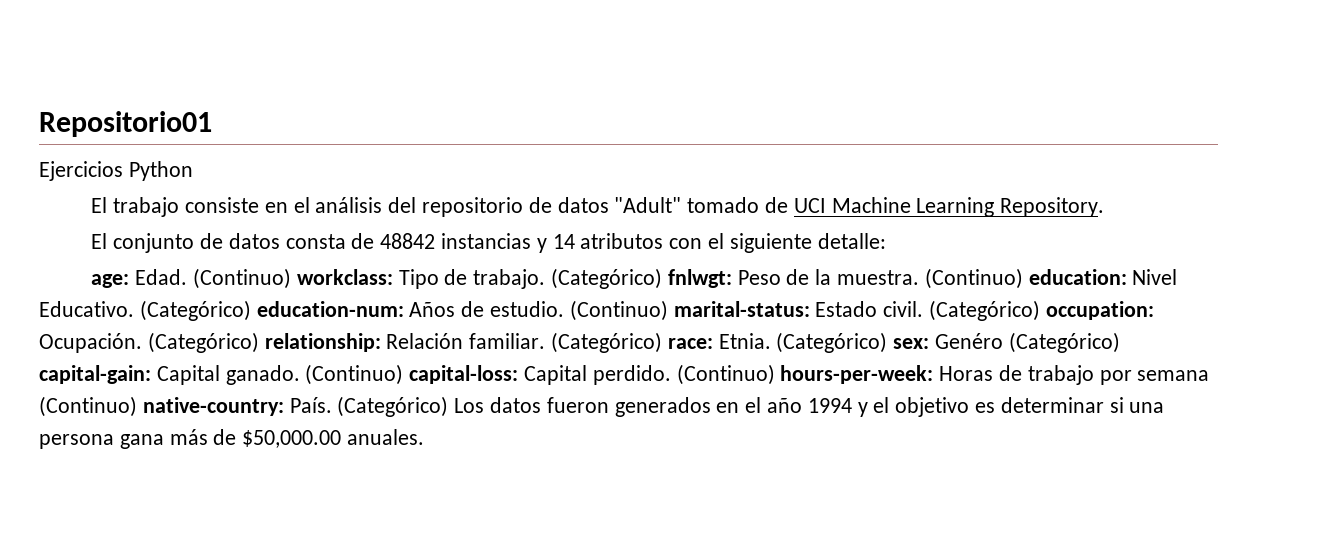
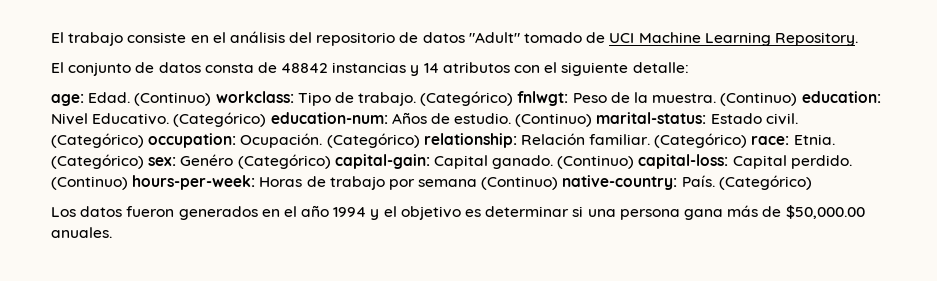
- Repositorio01
- Ejercicios Python
- (Continuo) hours-per-week: Horas de trabajo por semana (Continuo) native-country: País. (Categórico) Los datos fueron generados en el año 1994 y el objetivo es determinar si una persona gana más de $50,000.00 anuales.
+ (Continuo) hours-per-week: Horas de trabajo por semana (Continuo) native-country: País. (Categórico)
+ Los datos fueron generados en el año 1994 y el objetivo es determinar si una persona gana más de $50,000.00 anuales.

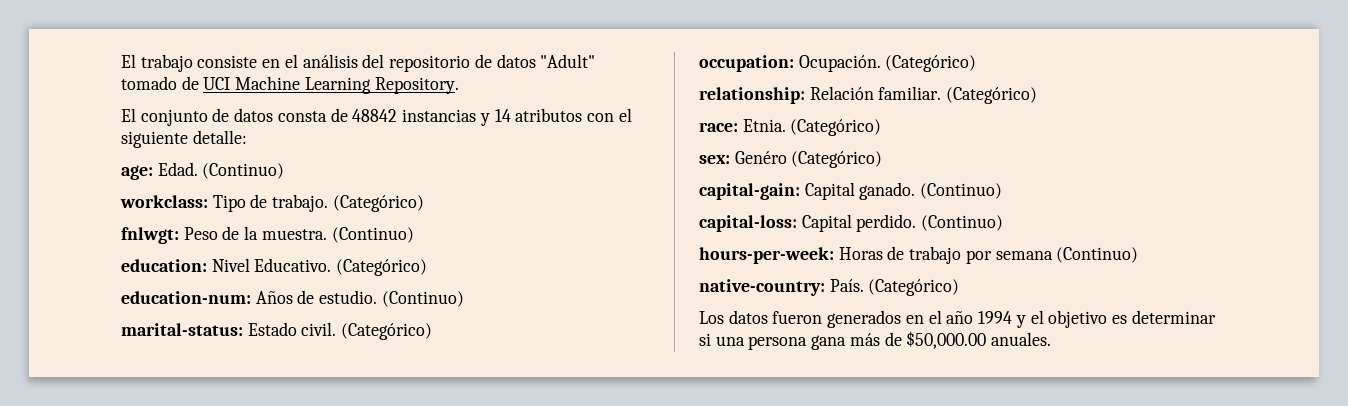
- age: Edad. (Continuo) workclass: Tipo de trabajo. (Categórico) fnlwgt: Peso de la muestra. (Continuo) education: Nivel Educativo. (Categórico) education-num: Años de estudio. (Continuo) marital-status: Estado civil. (Categórico) occupation: Ocupación. (Categórico) relationship: Relación familiar. (Categórico) race: Etnia. (Categórico) sex: Genéro (Categórico) capital-gain: Capital ganado. (Continuo) capital-loss: Capital perdido. (Continuo) hours-per-week: Horas de trabajo por semana (Continuo) native-country: País.
+ age: Edad. (Continuo)
+ workclass: Tipo de trabajo. (Categórico)
+ fnlwgt: Peso de la muestra. (Continuo)
+ education: Nivel Educativo. (Categórico)
+ education-num: Años de estudio. (Continuo)
+ marital-status: Estado civil. (Categórico)
+ occupation: Ocupación. (Categórico)
+ relationship: Relación familiar. (Categórico)
+ race: Etnia. (Categórico)
+ sex: Genéro (Categórico)
+ capital-gain: Capital ganado. (Continuo)
+ capital-loss: Capital perdido. (Continuo)
+ hours-per-week: Horas de trabajo por semana (Continuo)
+ native-country: País.

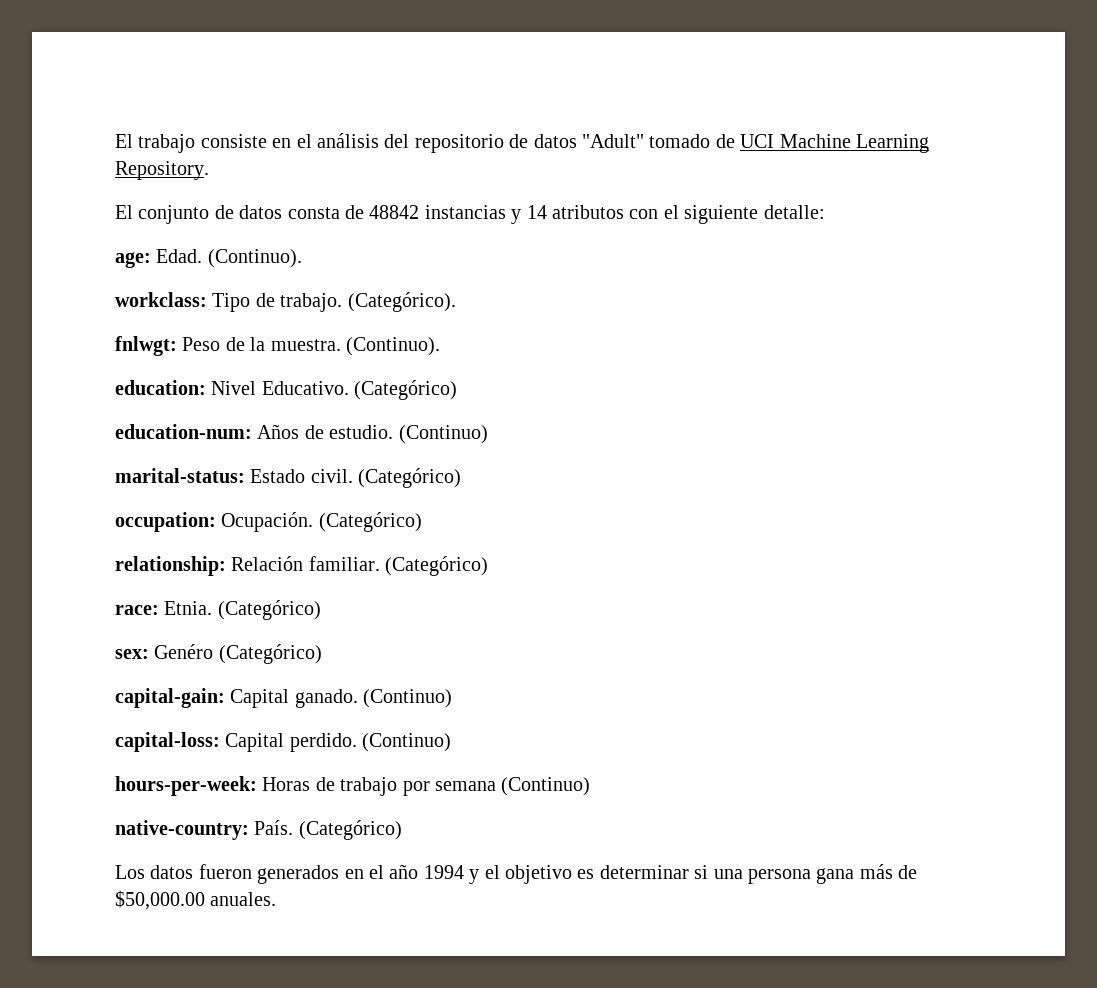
- age: Edad. (Continuo)
+ age: Edad. (Continuo).
- workclass: Tipo de trabajo. (Categórico)
+ workclass: Tipo de trabajo. (Categórico).
- fnlwgt: Peso de la muestra. (Continuo)
+ fnlwgt: Peso de la muestra. (Continuo).

